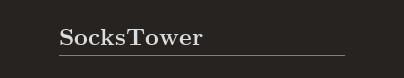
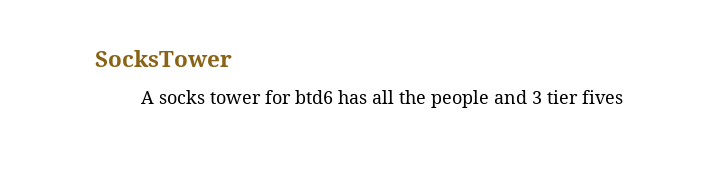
+ A socks tower for btd6 has all the people and 3 tier fives

